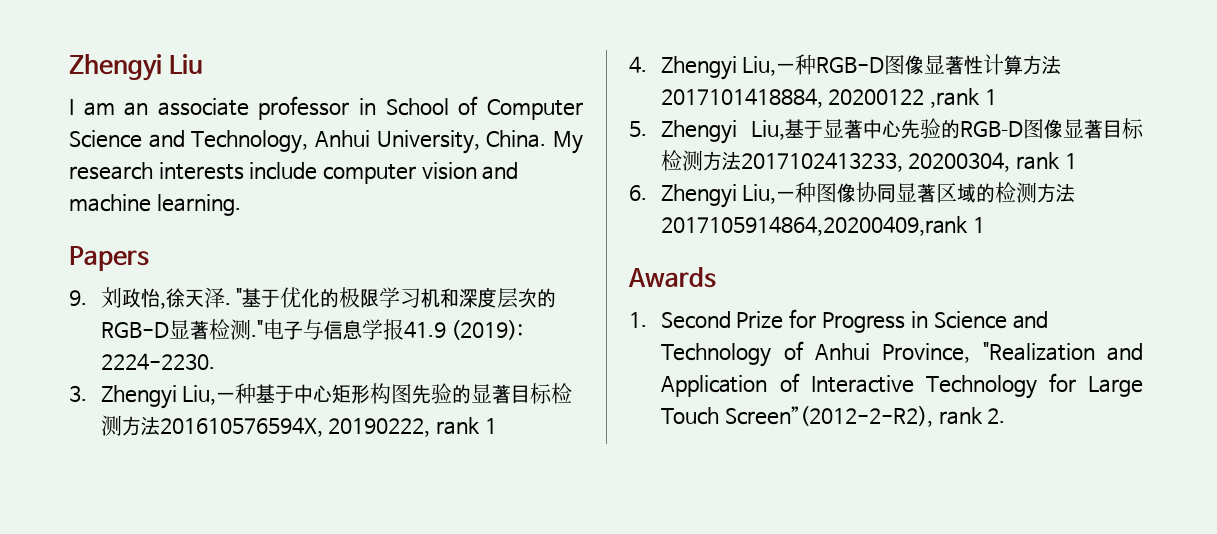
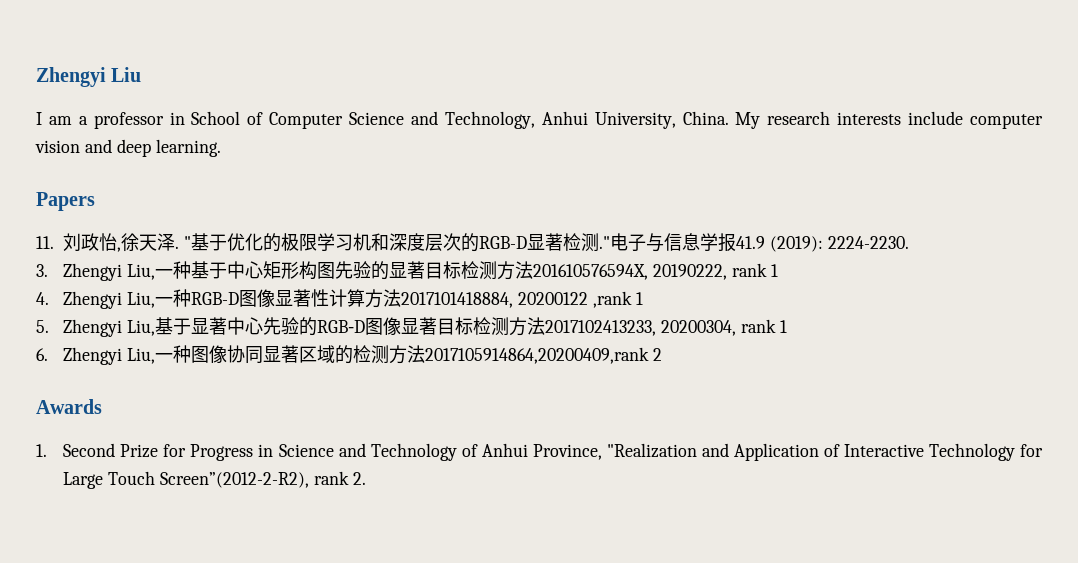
- I am an associate professor in School of Computer Science and Technology, Anhui University, China.
+ I am a professor in School of Computer Science and Technology, Anhui University, China.
- My research interests include computer vision and machine learning.
+ My research interests include computer vision and deep learning.
- 9.刘政怡,徐天泽.
+ 11.刘政怡,徐天泽.
- 6. Zhengyi Liu,一种图像协同显著区域的检测方法2017105914864,20200409,rank 1
+ 6. Zhengyi Liu,一种图像协同显著区域的检测方法2017105914864,20200409,rank 2

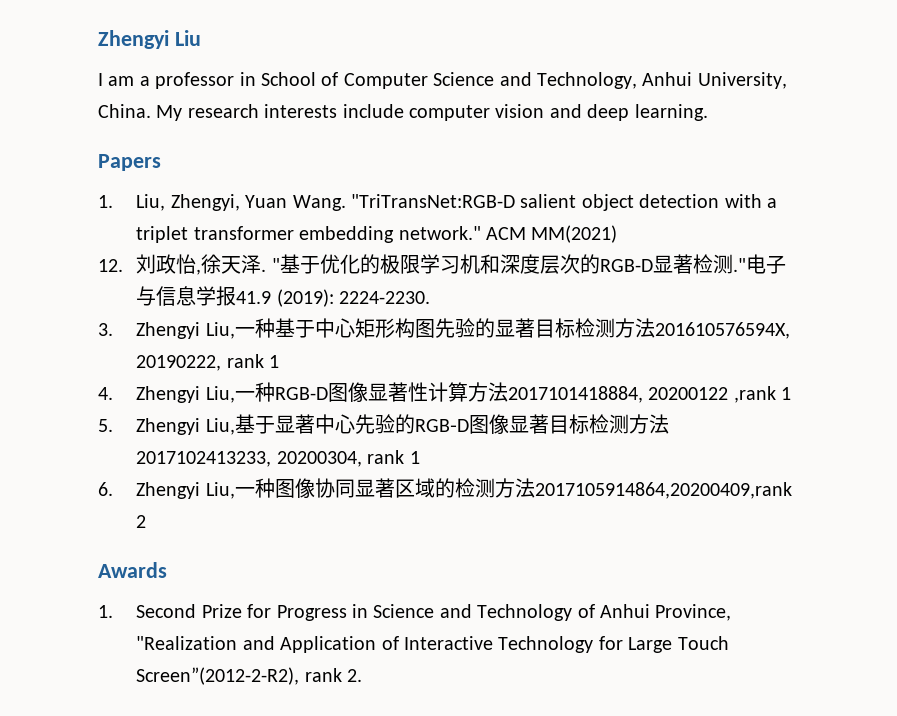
- 11.刘政怡,徐天泽.
+ 1. Liu, Zhengyi, Yuan Wang. "TriTransNet:RGB-D salient object detection with a triplet transformer embedding network." ACM MM(2021)
+ 12.刘政怡,徐天泽.

